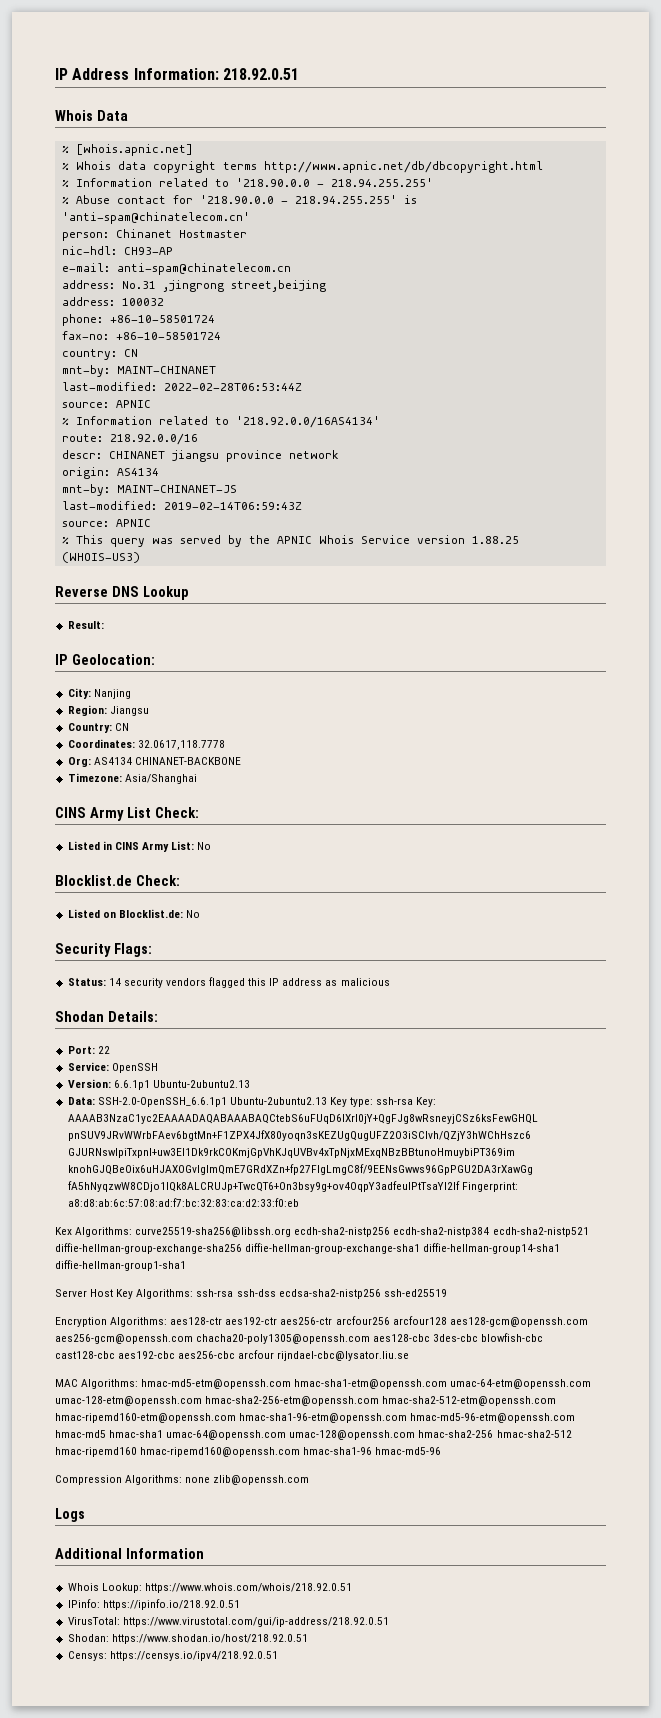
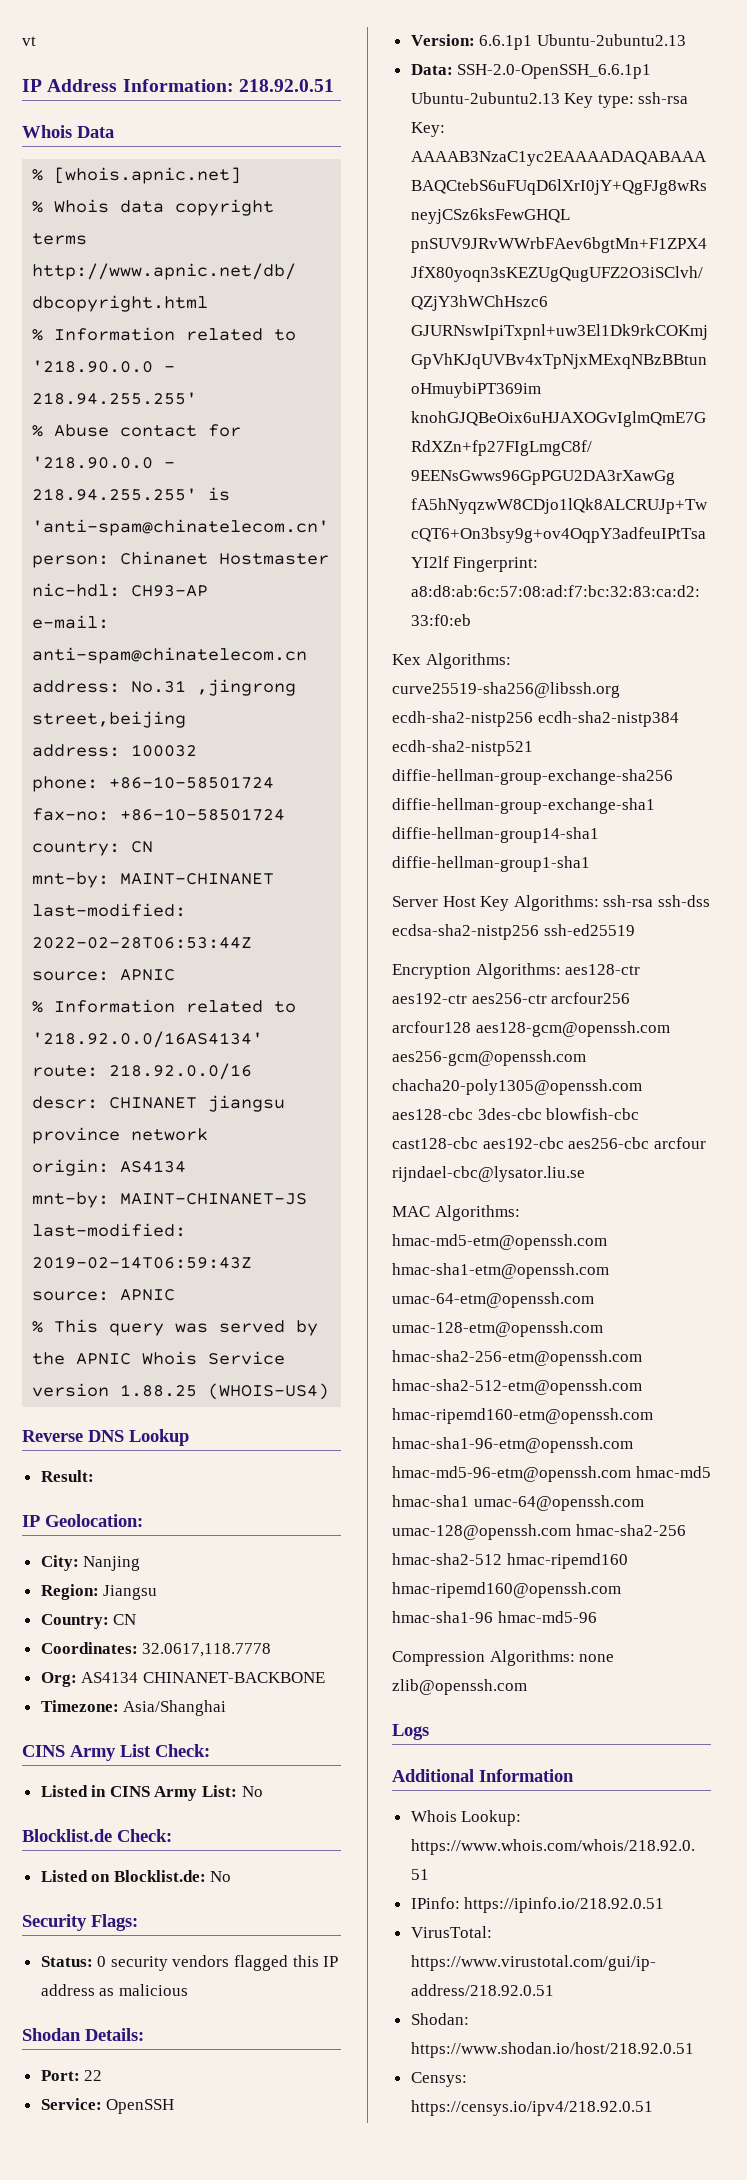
+ vt
- % This query was served by the APNIC Whois Service version 1.88.25 (WHOIS-US3)
+ % This query was served by the APNIC Whois Service version 1.88.25 (WHOIS-US4)
- Status: 14 security vendors flagged this IP address as malicious
+ Status: 0 security vendors flagged this IP address as malicious

